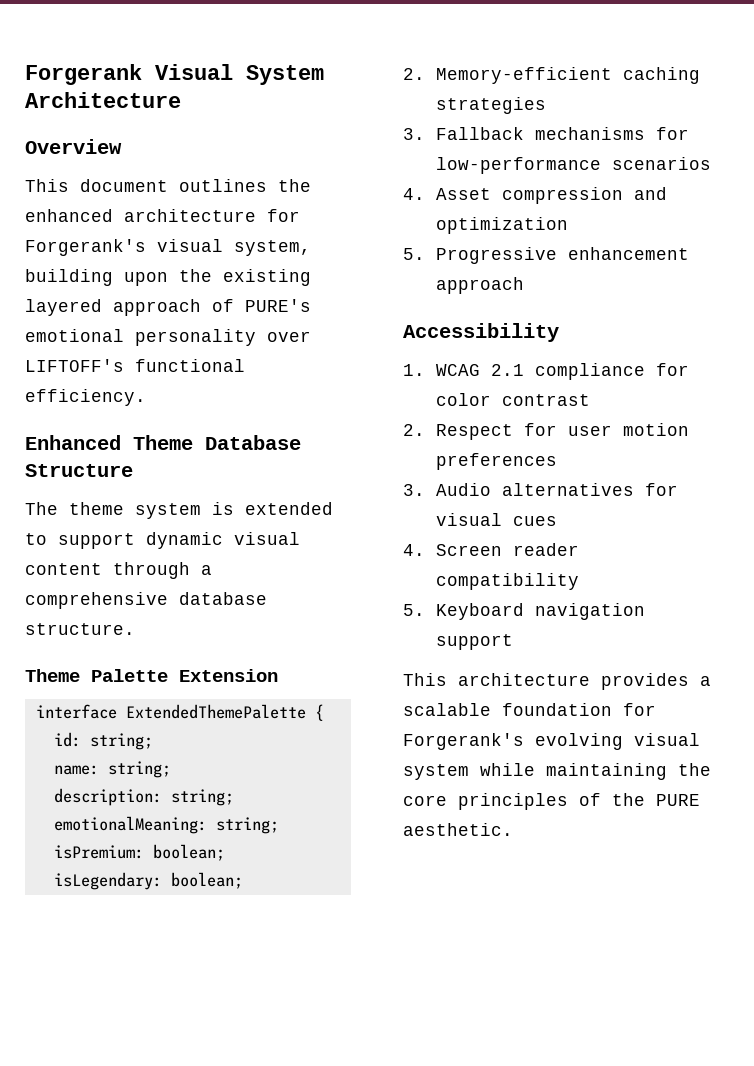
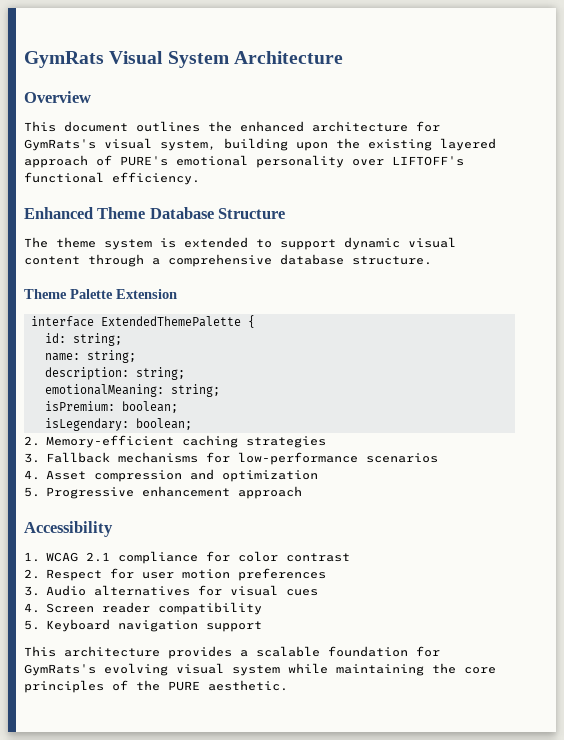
- Forgerank Visual System Architecture
+ GymRats Visual System Architecture
- This document outlines the enhanced architecture for Forgerank's visual system, building upon the existing layered approach of PURE's emotional personality over LIFTOFF's functional efficiency.
+ This document outlines the enhanced architecture for GymRats's visual system, building upon the existing layered approach of PURE's emotional personality over LIFTOFF's functional efficiency.
- This architecture provides a scalable foundation for Forgerank's evolving visual system while maintaining the core principles of the PURE aesthetic.
+ This architecture provides a scalable foundation for GymRats's evolving visual system while maintaining the core principles of the PURE aesthetic.

